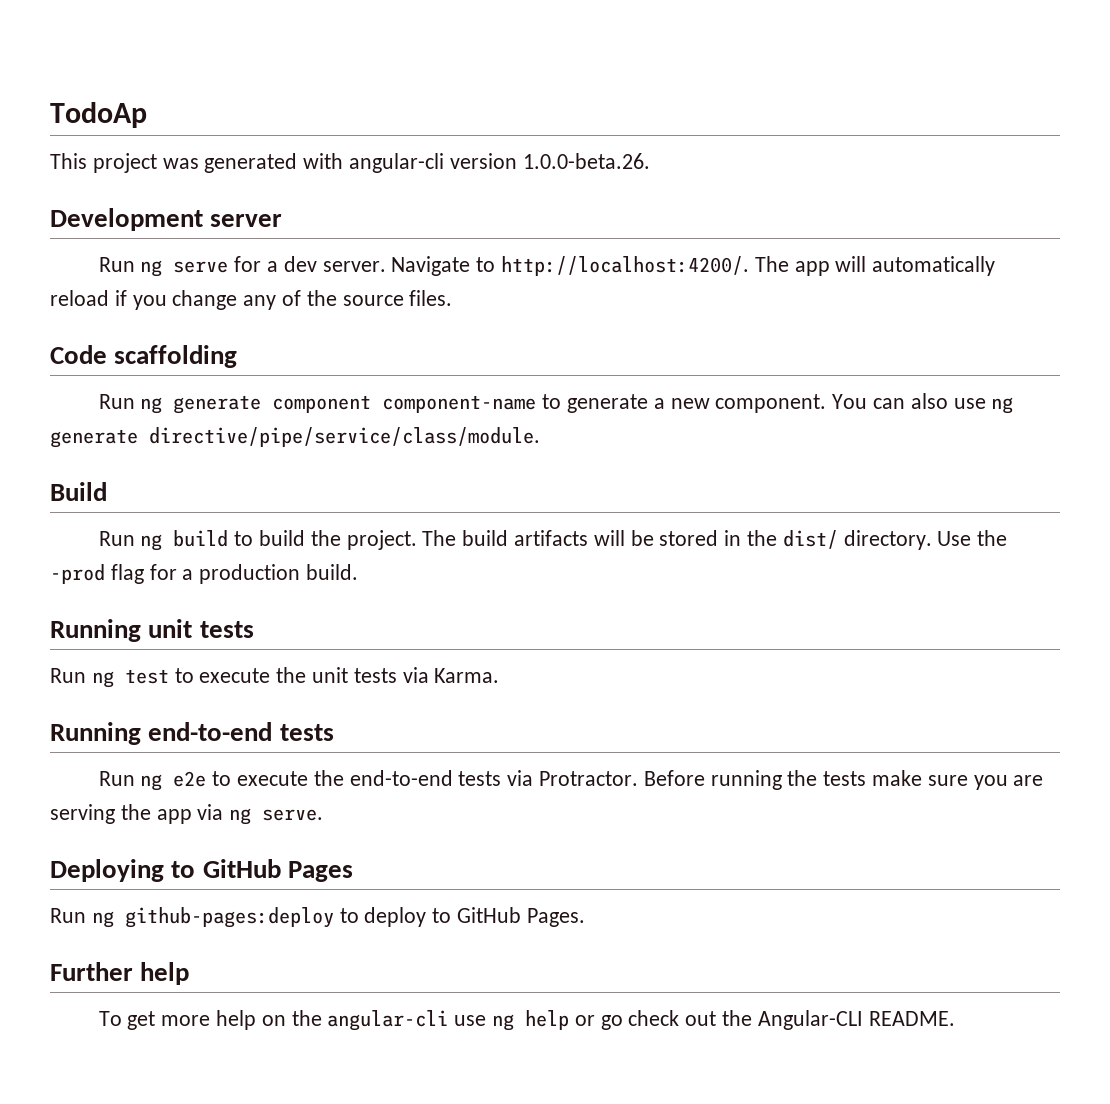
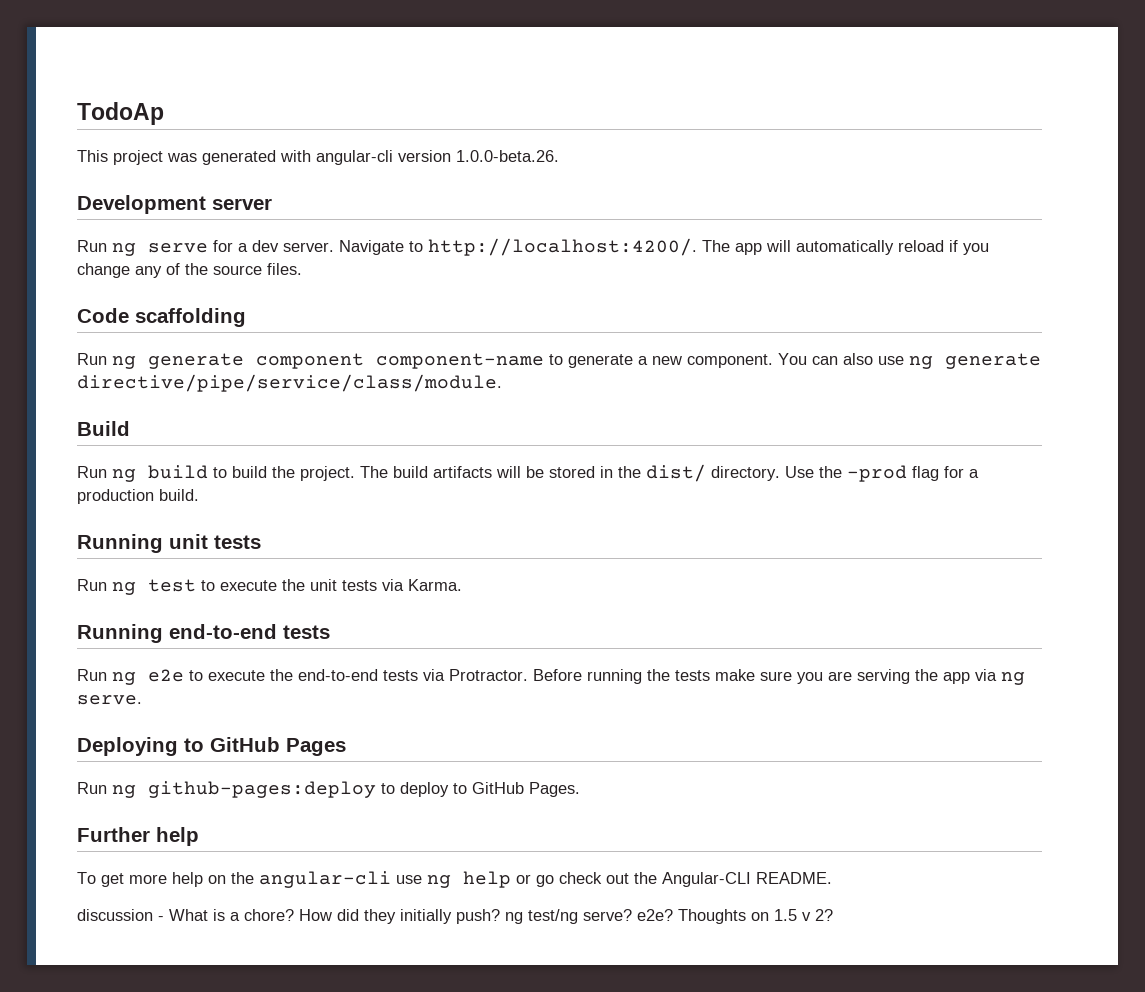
+ discussion - What is a chore? How did they initially push? ng test/ng serve? e2e? Thoughts on 1.5 v 2?

